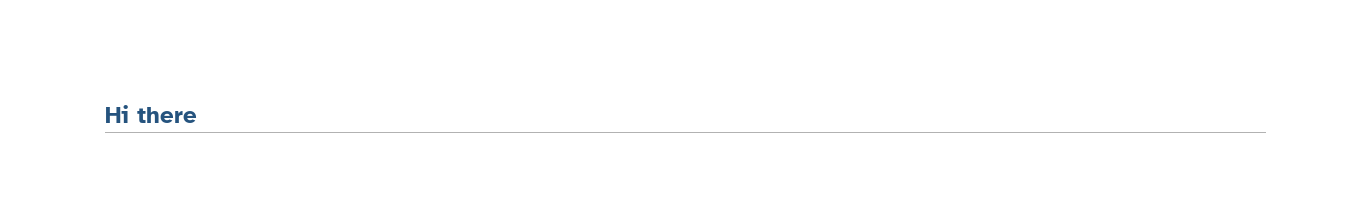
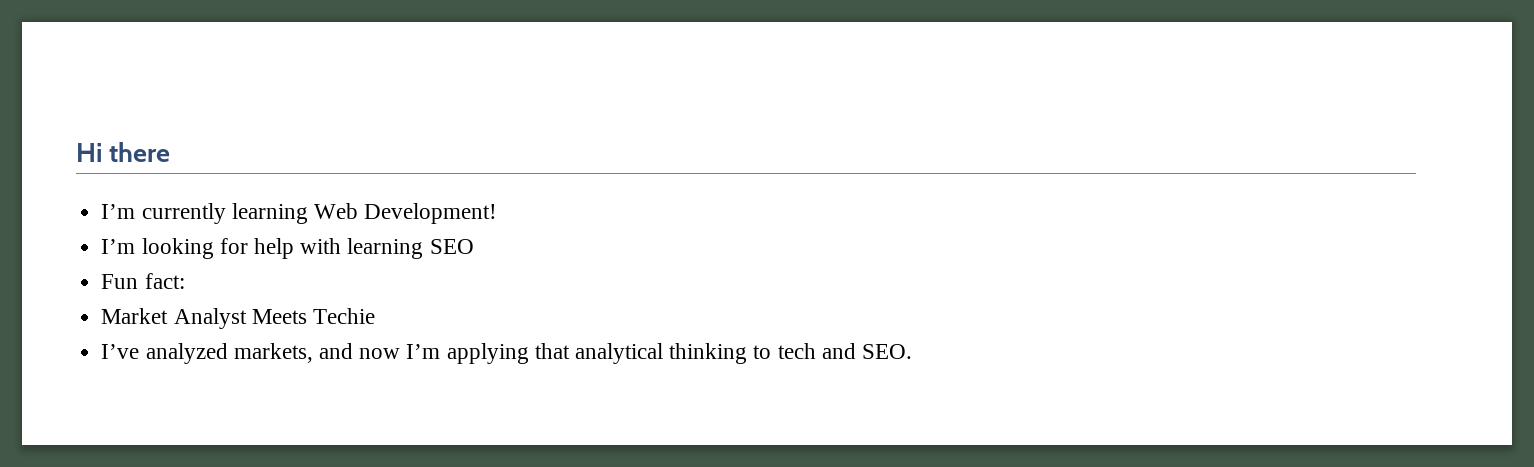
+ I’m currently learning Web Development!
+ I’m looking for help with learning SEO
+ Fun fact:
+ Market Analyst Meets Techie
+ I’ve analyzed markets, and now I’m applying that analytical thinking to tech and SEO.

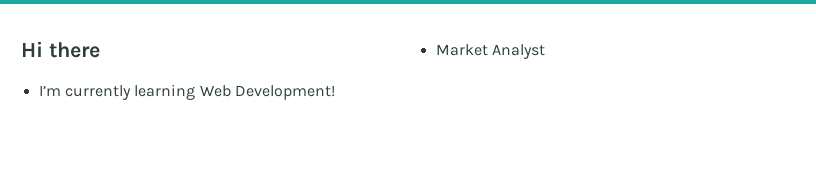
- I’m looking for help with learning SEO
- Fun fact:
- Market Analyst Meets Techie
- I’ve analyzed markets, and now I’m applying that analytical thinking to tech and SEO.
+ Market Analyst

